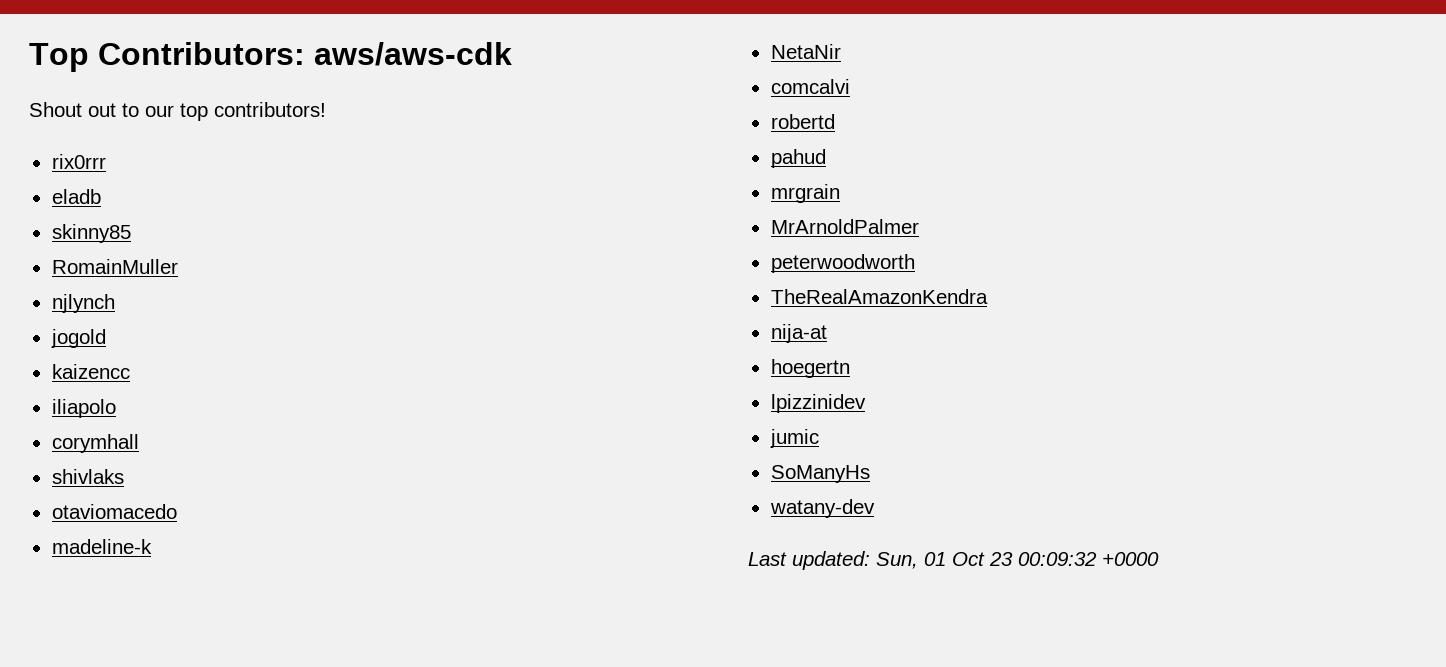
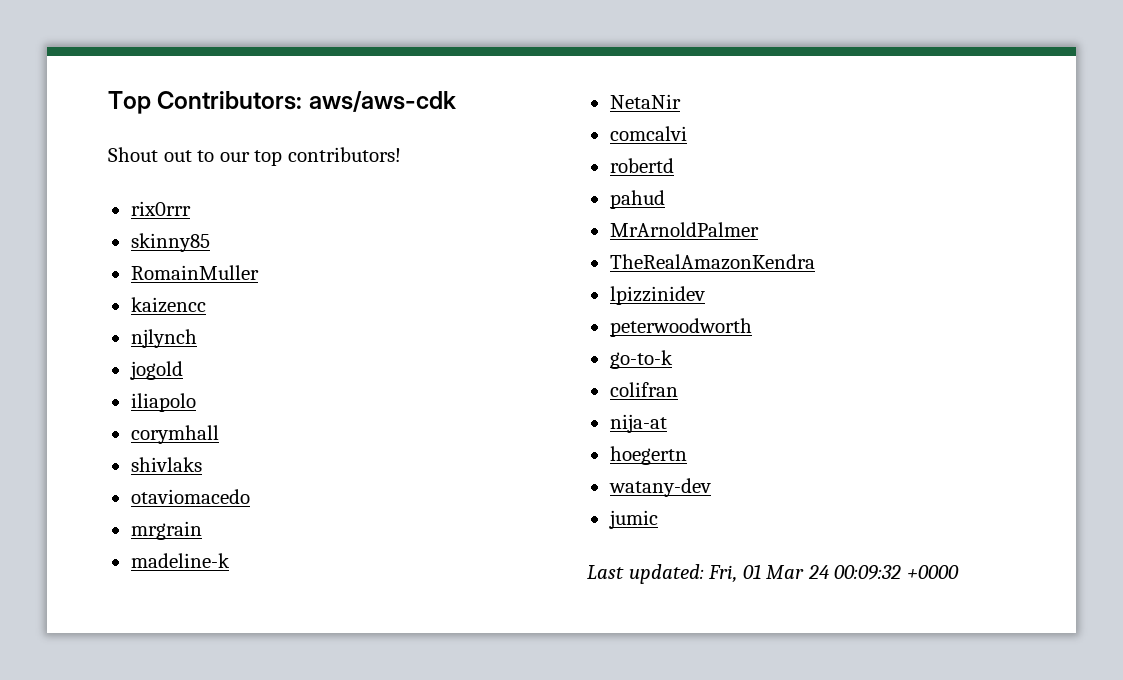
- eladb
+ kaizencc
- kaizencc
+ mrgrain
- mrgrain
  MrArnoldPalmer
+ TheRealAmazonKendra
+ lpizzinidev
- TheRealAmazonKendra
+ go-to-k
+ colifran
- lpizzinidev
+ watany-dev
- SoManyHs
- watany-dev
- Last updated: Sun, 01 Oct 23 00:09:32 +0000
+ Last updated: Fri, 01 Mar 24 00:09:32 +0000

